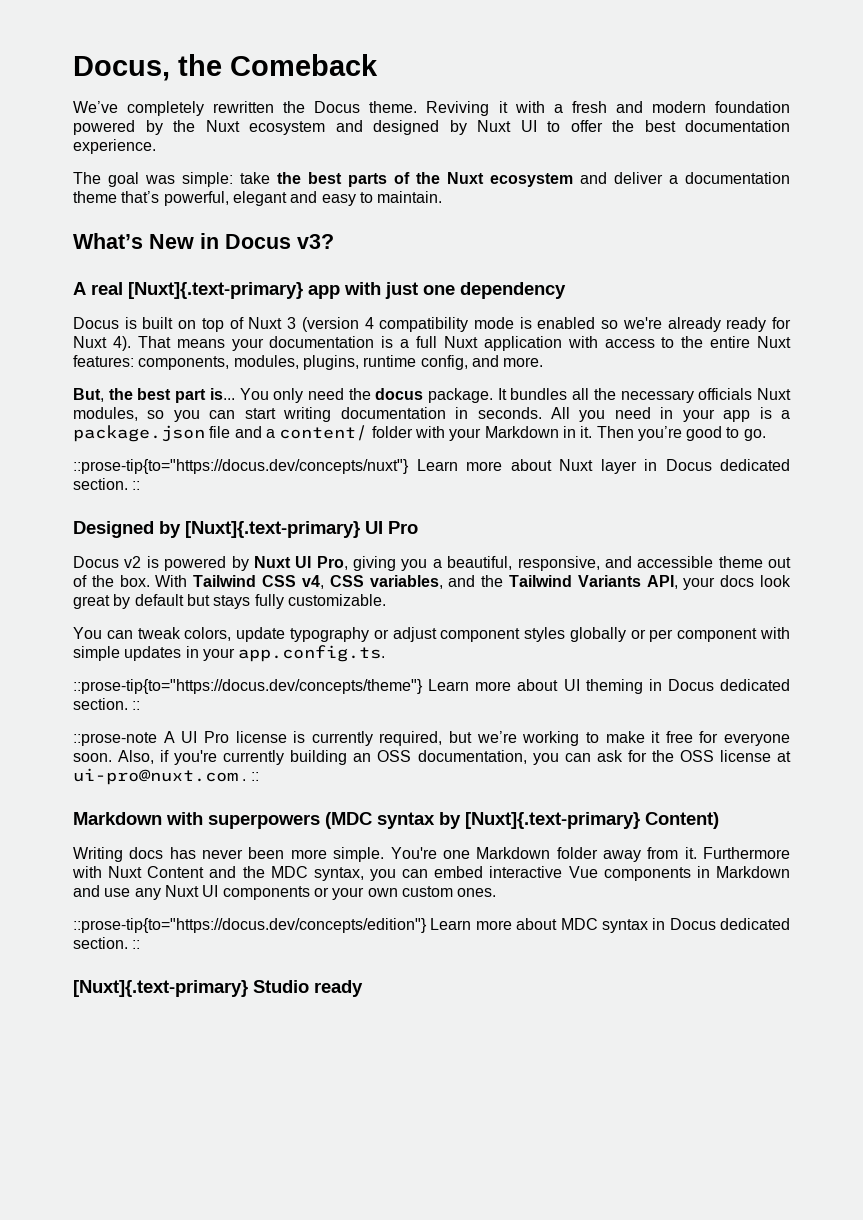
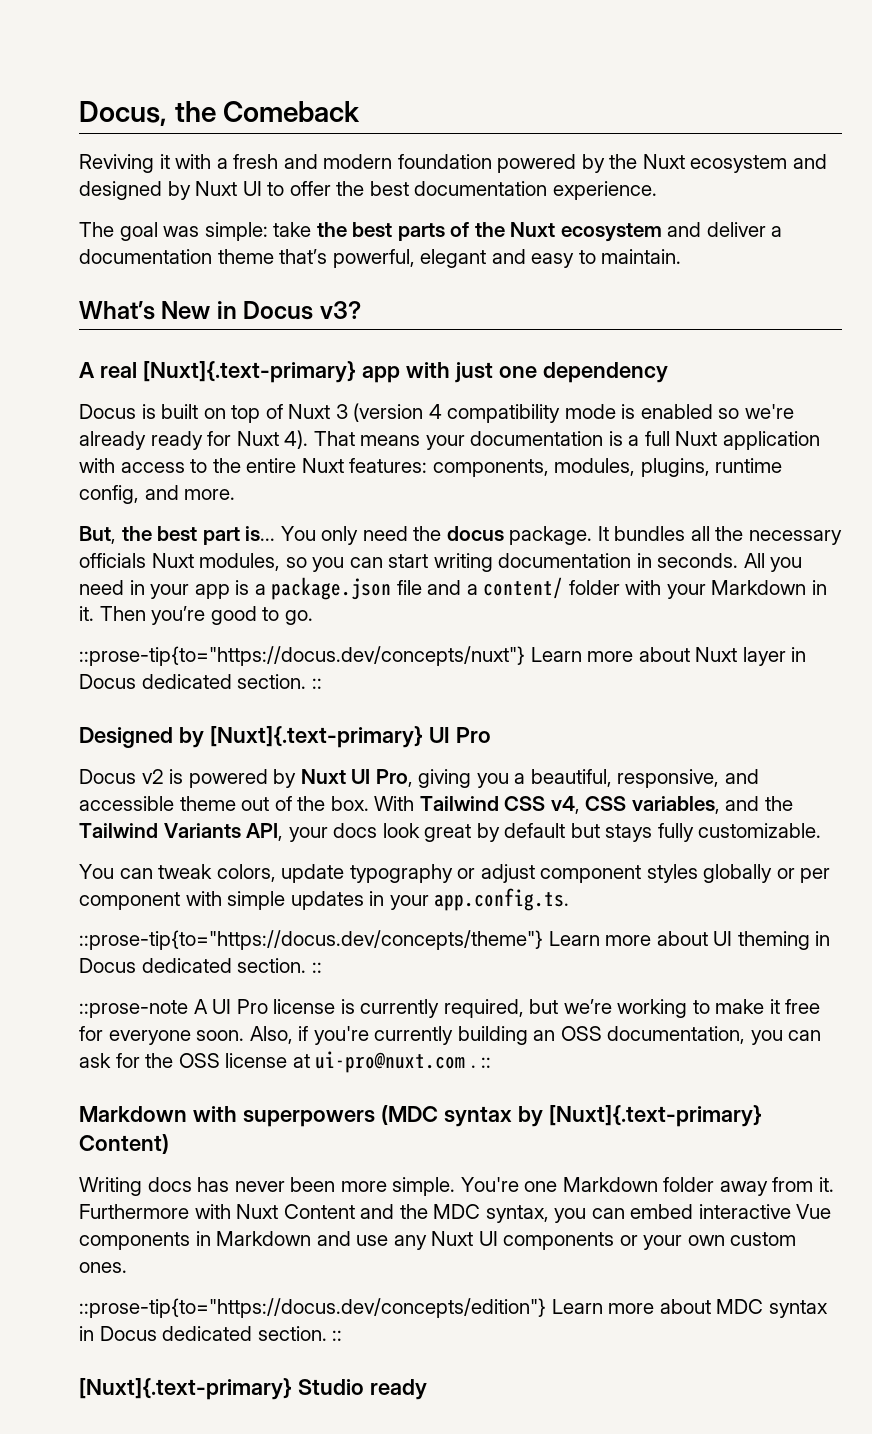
- We’ve completely rewritten the Docus theme.

